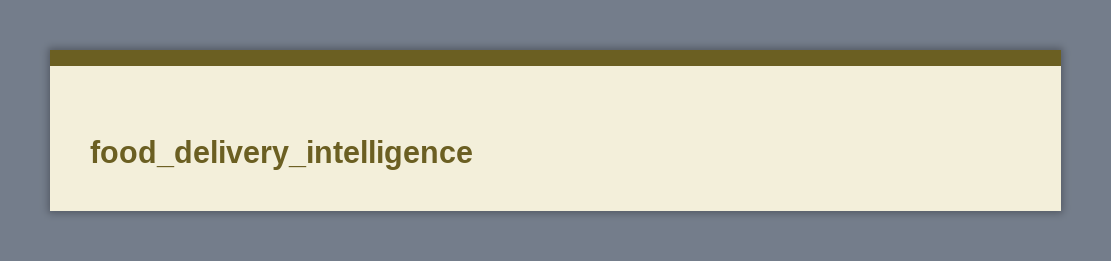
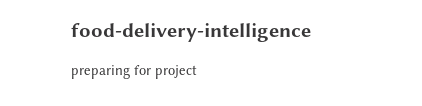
- food_delivery_intelligence
+ food-delivery-intelligence
+ preparing for project

